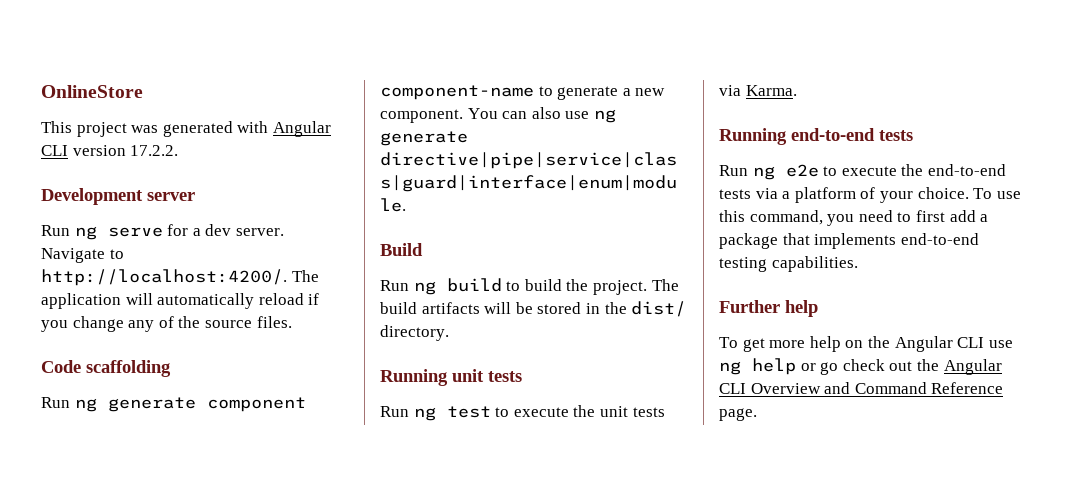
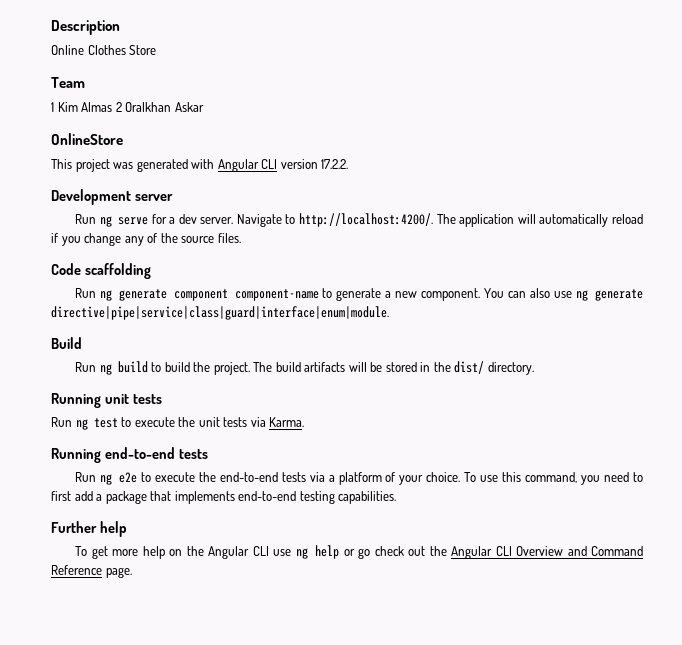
+ Description
+ Online Clothes Store
+ Team
+ 1 Kim Almas 2 Oralkhan Askar

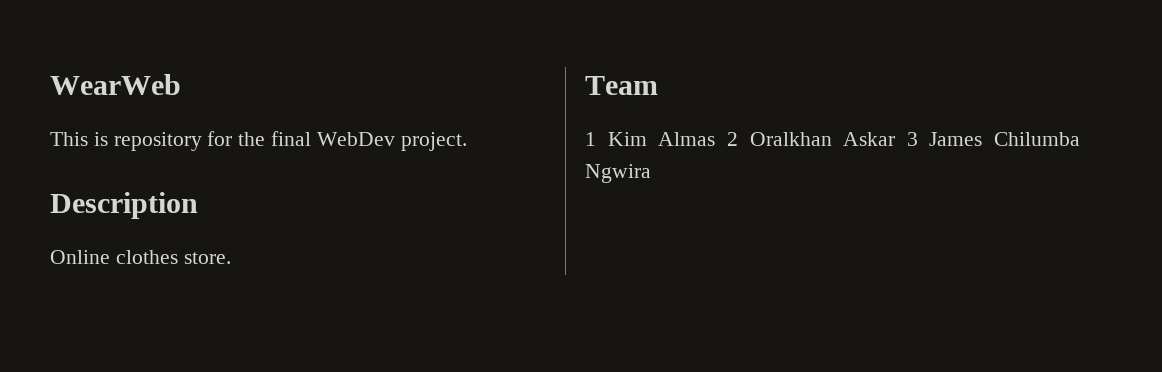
+ WearWeb
+ This is repository for the final WebDev project.
- Online Clothes Store
+ Online clothes store.
- 1 Kim Almas 2 Oralkhan Askar
- OnlineStore
- This project was generated with Angular CLI version 17.2.2.
- Development server
- Run ng serve for a dev server. Navigate to http://localhost:4200/. The application will automatically reload if you change any of the source files.
- Code scaffolding
- Run ng generate component component-name to generate a new component. You can also use ng generate directive|pipe|service|class|guard|interface|enum|module.
- Build
- Run ng build to build the project. The build artifacts will be stored in the dist/ directory.
- Running unit tests
- Run ng test to execute the unit tests via Karma.
- Running end-to-end tests
- Run ng e2e to execute the end-to-end tests via a platform of your choice. To use this command, you need to first add a package that implements end-to-end testing capabilities.
- Further help
- To get more help on the Angular CLI use ng help or go check out the Angular CLI Overview and Command Reference page.
+ 1 Kim Almas 2 Oralkhan Askar 3 James Chilumba Ngwira

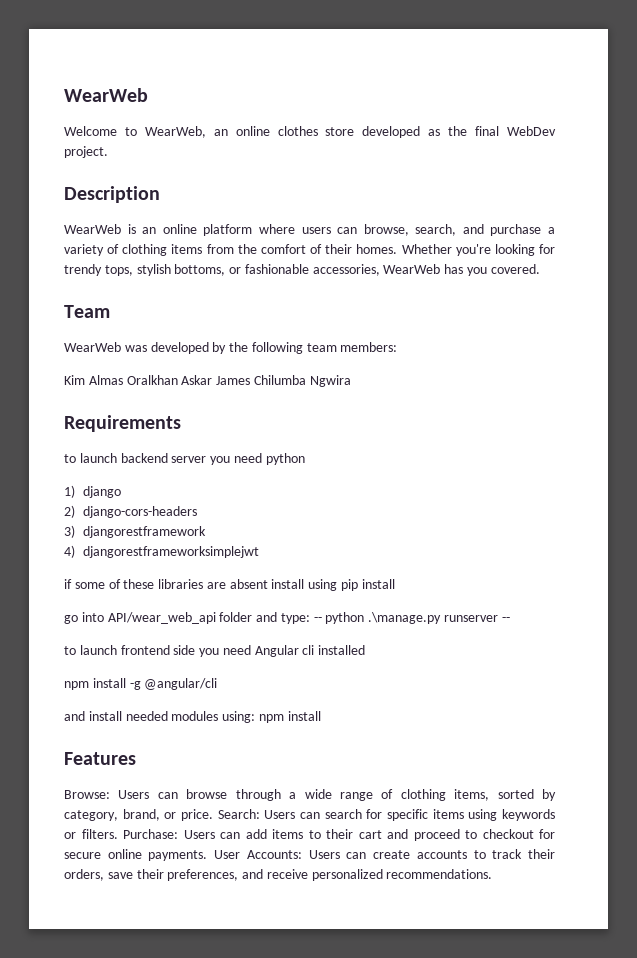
- This is repository for the final WebDev project.
+ Welcome to WearWeb, an online clothes store developed as the final WebDev project.
- Online clothes store.
+ WearWeb is an online platform where users can browse, search, and purchase a variety of clothing items from the comfort of their homes. Whether you're looking for trendy tops, stylish bottoms, or fashionable accessories, WearWeb has you covered.
  Team
- 1 Kim Almas 2 Oralkhan Askar 3 James Chilumba Ngwira
+ WearWeb was developed by the following team members:
+ Kim Almas Oralkhan Askar James Chilumba Ngwira
+ Requirements
+ to launch backend server you need python
+ 1) django
+ 2) django-cors-headers
+ 3) djangorestframework
+ 4) djangorestframeworksimplejwt
+ if some of these libraries are absent install using pip install
+ go into API/wear_web_api folder and type: -- python .\manage.py runserver --
+ to launch frontend side you need Angular cli installed
+ npm install -g @angular/cli
+ and install needed modules using: npm install
+ Features
+ Browse: Users can browse through a wide range of clothing items, sorted by category, brand, or price. Search: Users can search for specific items using keywords or filters. Purchase: Users can add items to their cart and proceed to checkout for secure online payments. User Accounts: Users can create accounts to track their orders, save their preferences, and receive personalized recommendations.

